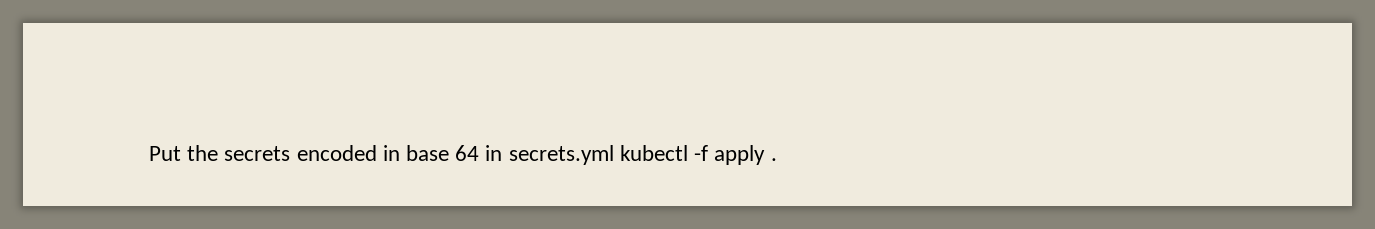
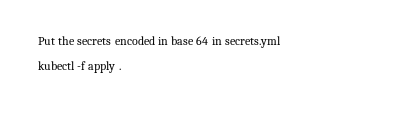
- Put the secrets encoded in base 64 in secrets.yml kubectl -f apply .
+ Put the secrets encoded in base 64 in secrets.yml
+ kubectl -f apply .

